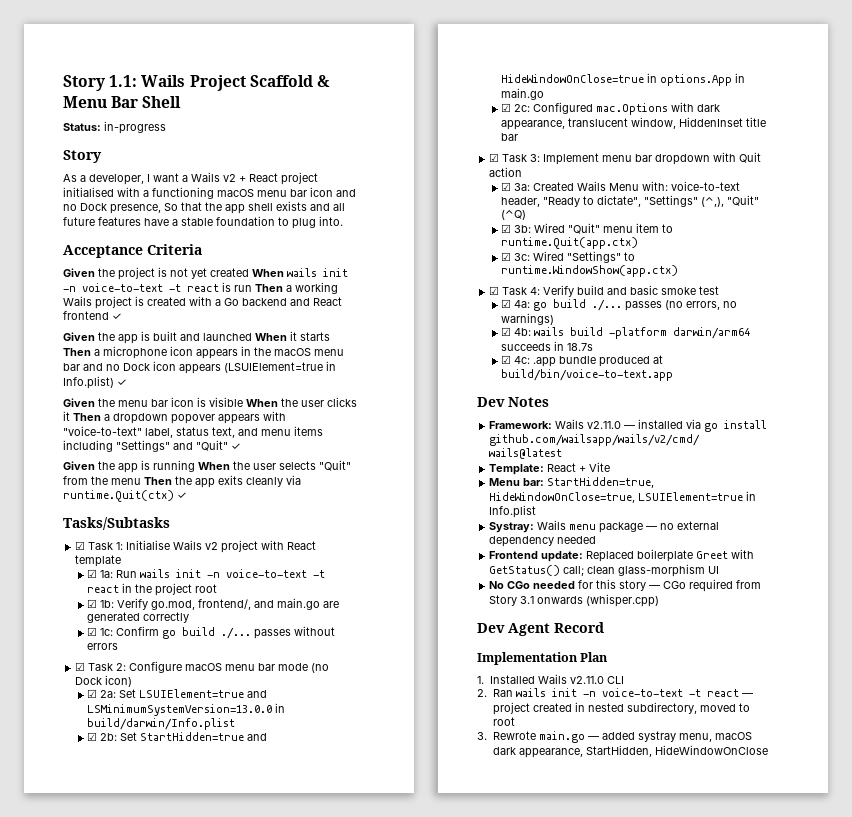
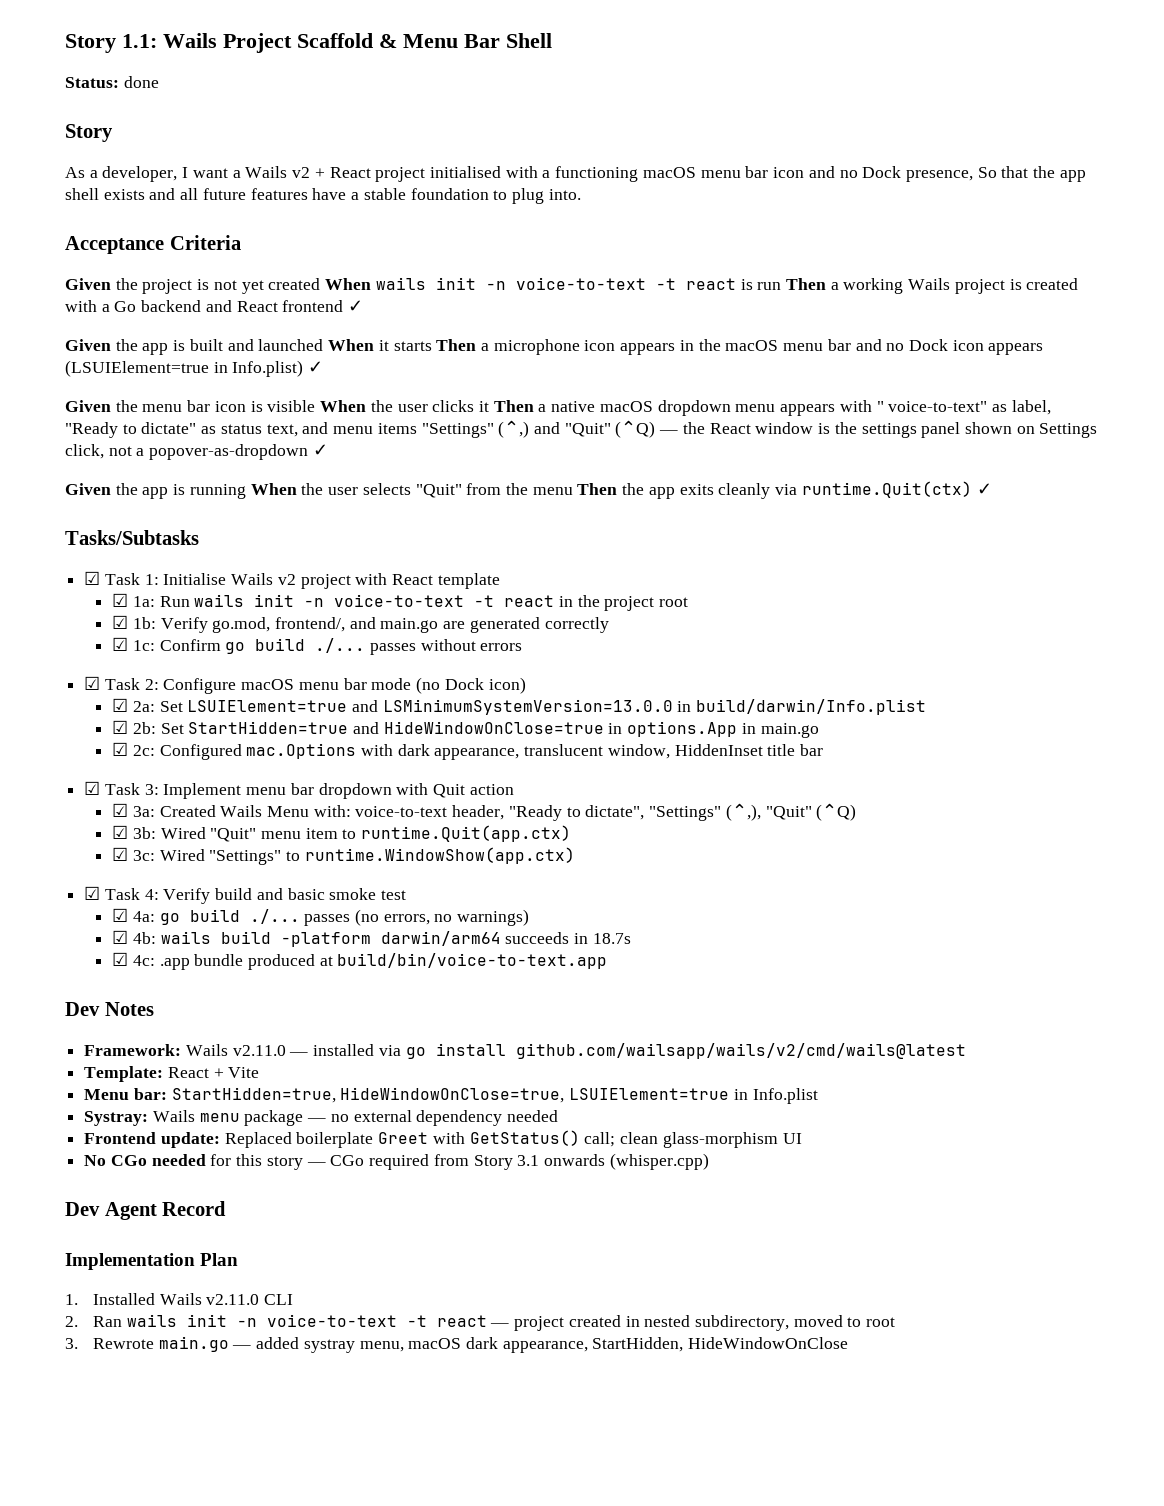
- Status: in-progress
+ Status: done
- Given the menu bar icon is visible When the user clicks it Then a dropdown popover appears with "voice-to-text" label, status text, and menu items including "Settings" and "Quit" ✓
+ Given the menu bar icon is visible When the user clicks it Then a native macOS dropdown menu appears with " voice-to-text" as label, "Ready to dictate" as status text, and menu items "Settings" (⌃,) and "Quit" (⌃Q) — the React window is the settings panel shown on Settings click, not a popover-as-dropdown ✓

